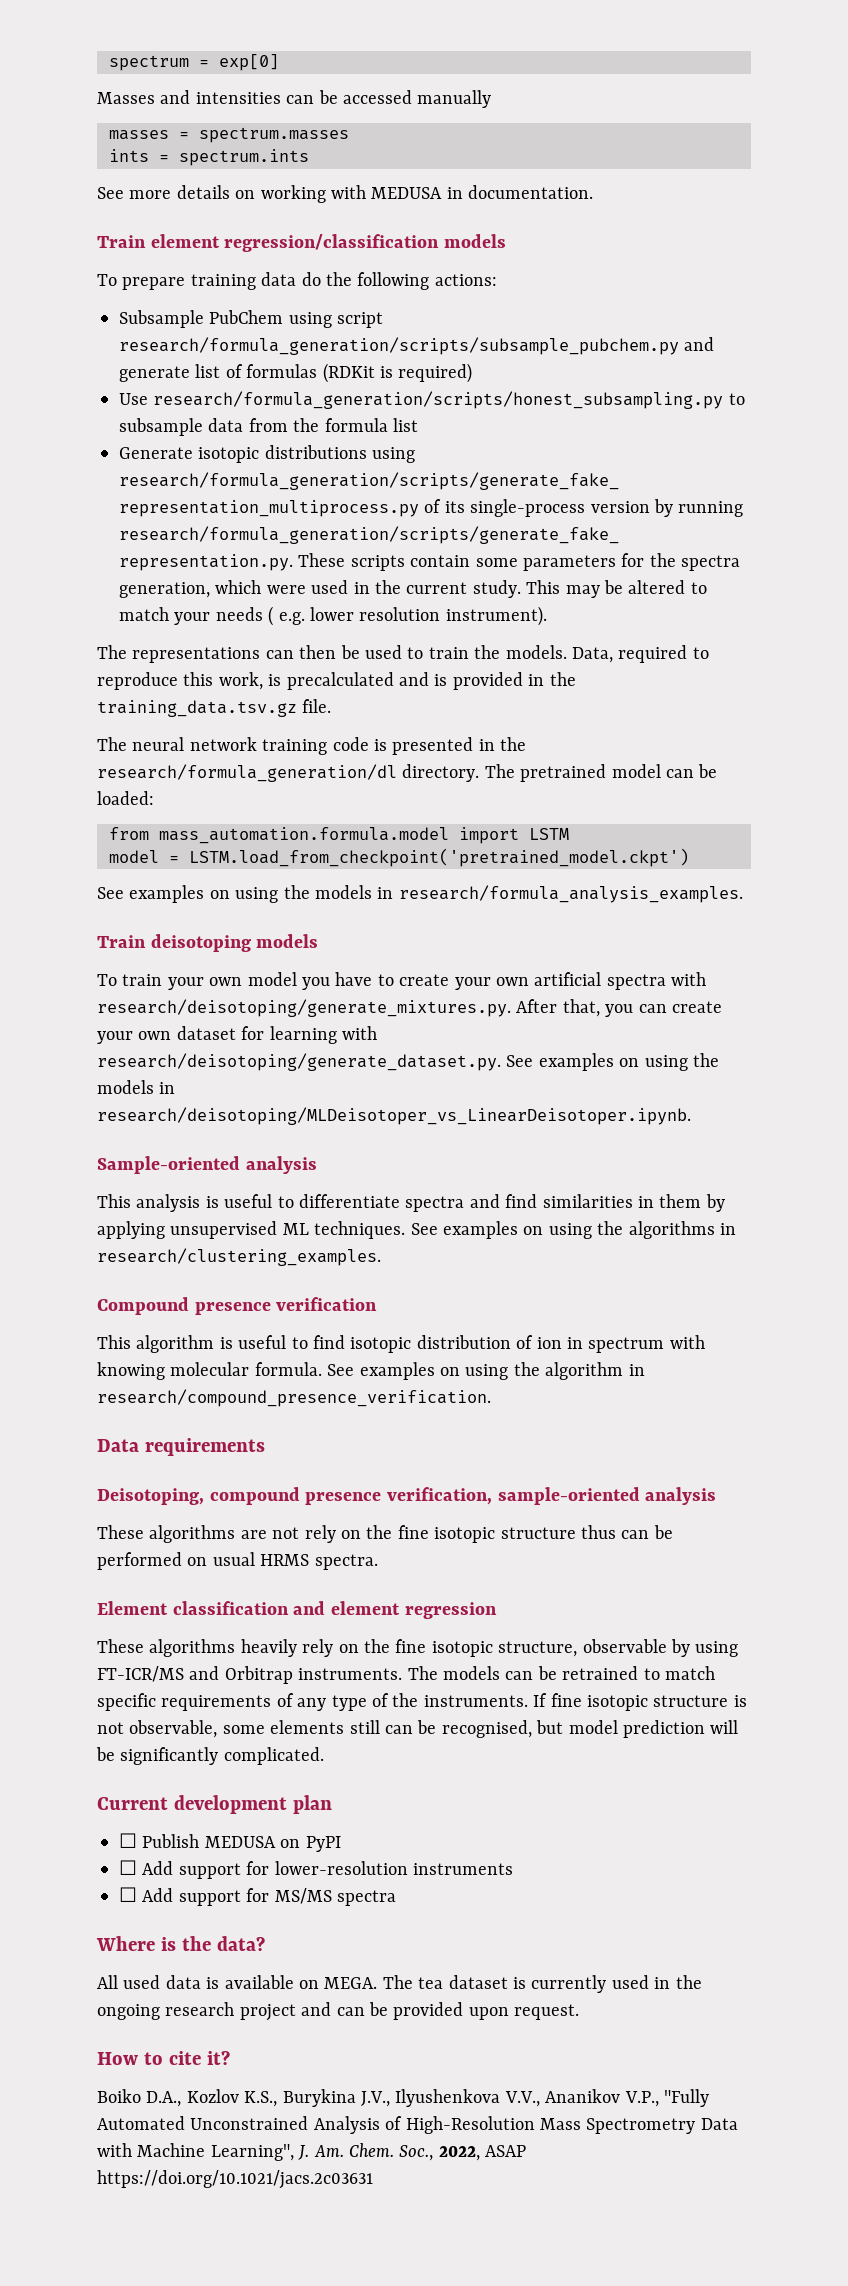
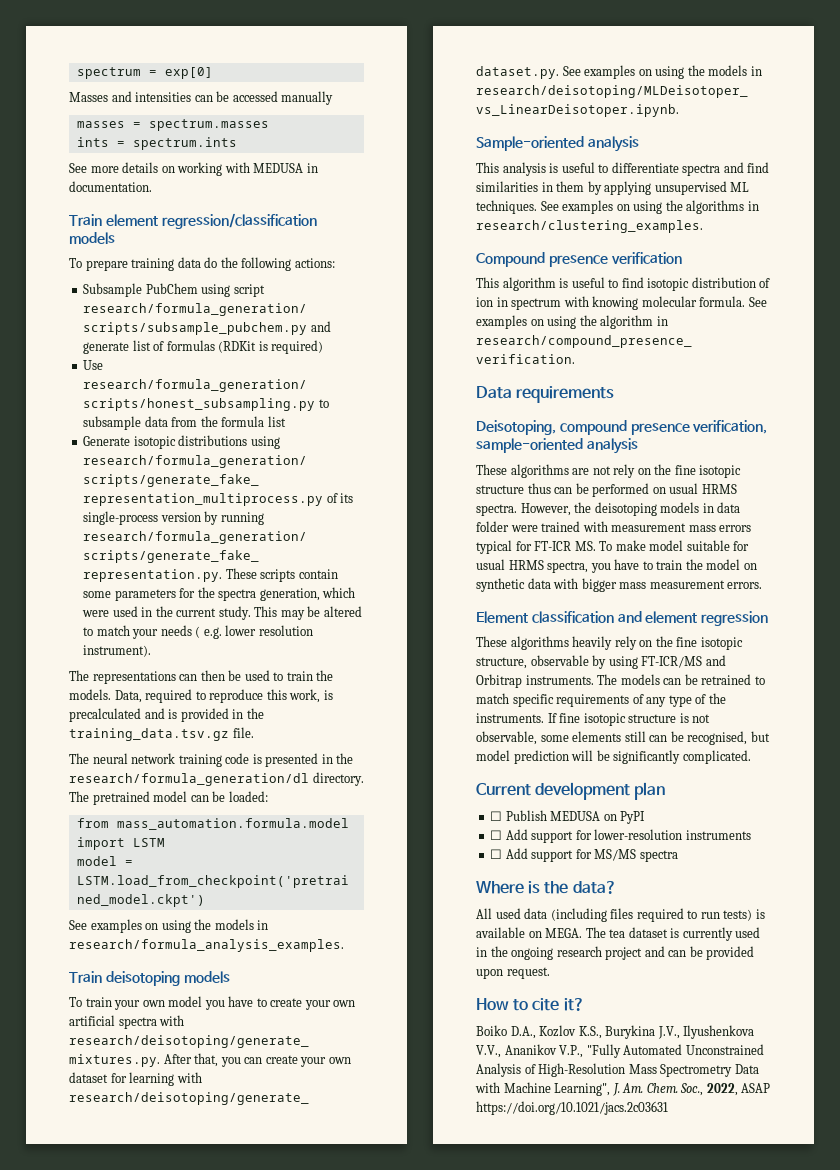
+ However, the deisotoping models in data folder were trained with measurement mass errors typical for FT-ICR MS. To make model suitable for usual HRMS spectra, you have to train the model on synthetic data with bigger mass measurement errors.
- All used data is available on MEGA.
+ All used data (including files required to run tests) is available on MEGA.

